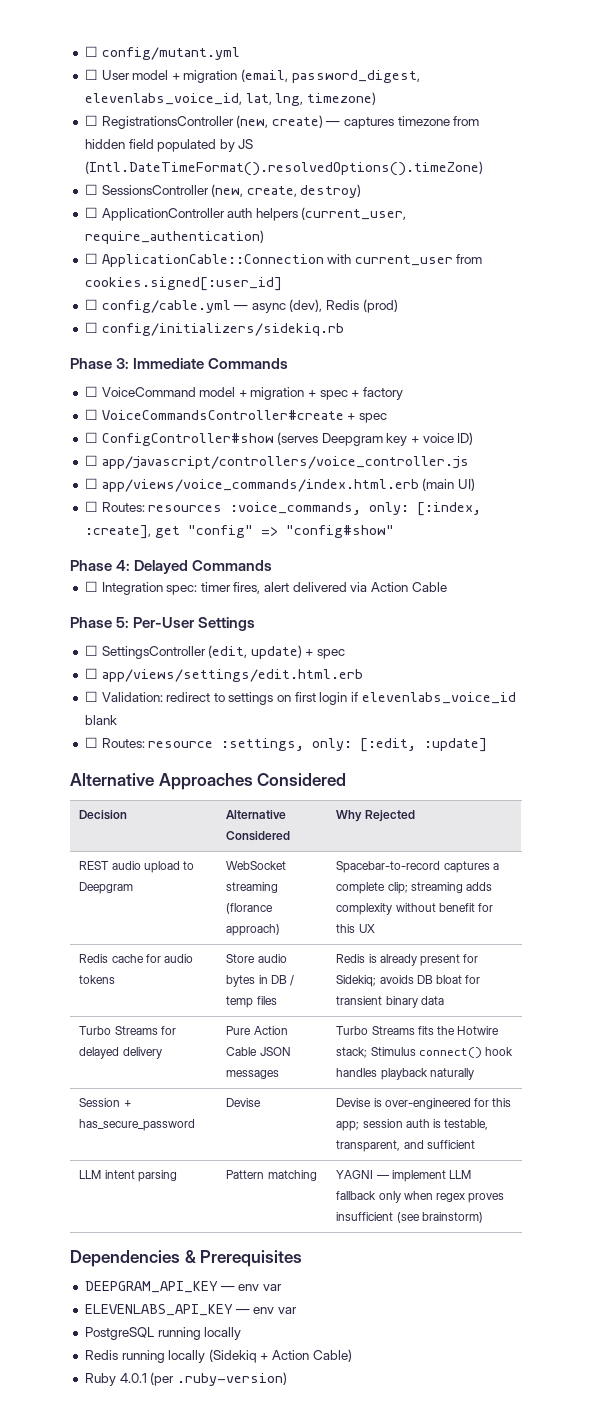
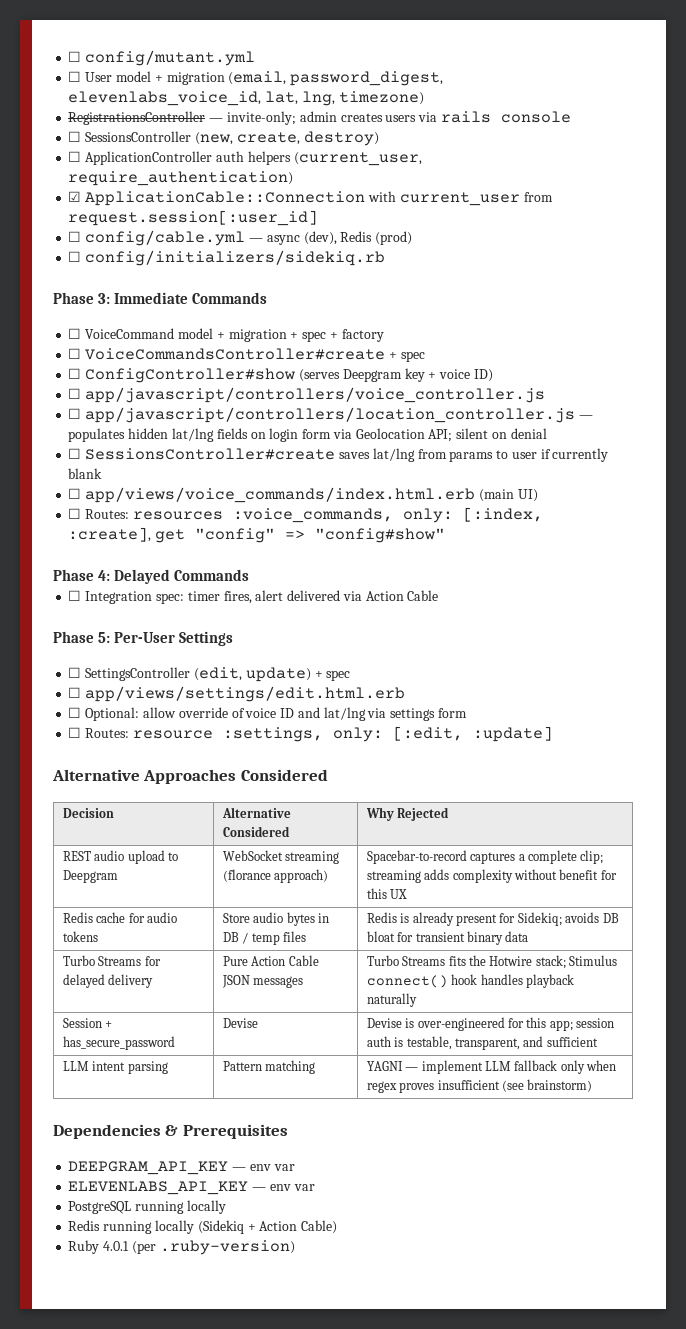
- ☐ RegistrationsController (new, create) — captures timezone from hidden field populated by JS (Intl.DateTimeFormat().resolvedOptions().timeZone)
+ RegistrationsController — invite-only; admin creates users via rails console
- ☐ ApplicationCable::Connection with current_user from cookies.signed[:user_id]
+ ☑ ApplicationCable::Connection with current_user from request.session[:user_id]
+ ☐ app/javascript/controllers/location_controller.js — populates hidden lat/lng fields on login form via Geolocation API; silent on denial
+ ☐ SessionsController#create saves lat/lng from params to user if currently blank
- ☐ Validation: redirect to settings on first login if elevenlabs_voice_id blank
+ ☐ Optional: allow override of voice ID and lat/lng via settings form

